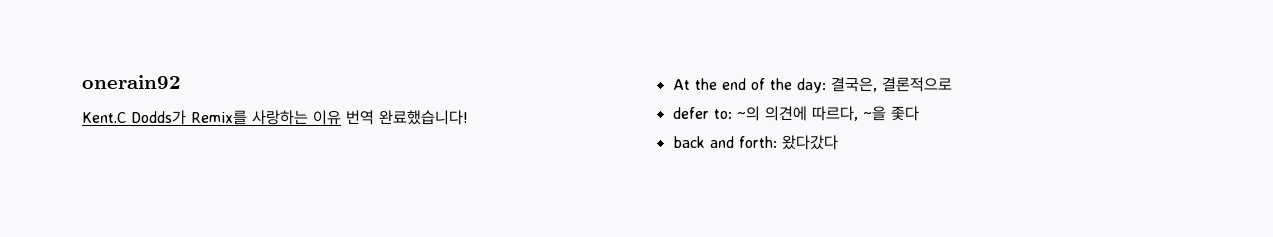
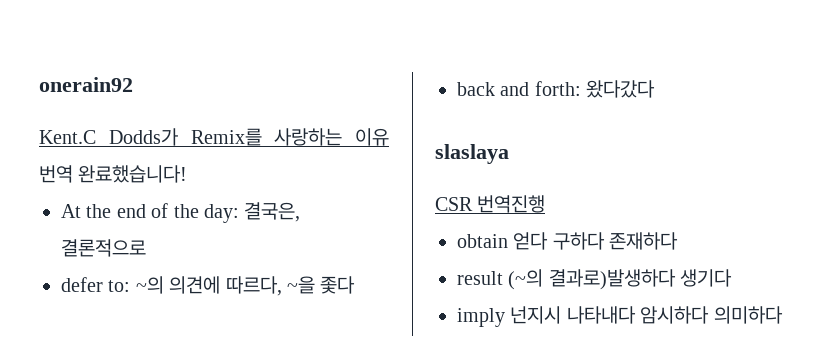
+ slaslaya
+ CSR 번역진행
+ obtain 얻다 구하다 존재하다
+ result (~의 결과로)발생하다 생기다
+ imply 넌지시 나타내다 암시하다 의미하다

